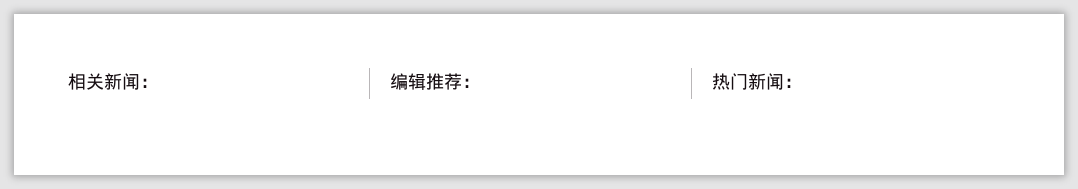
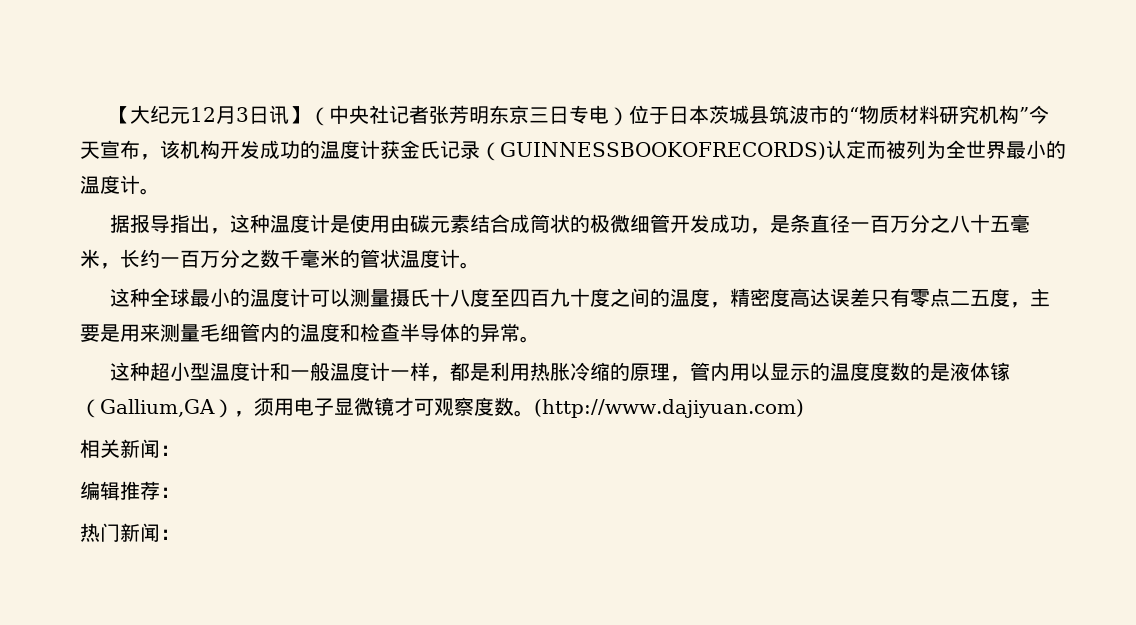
+ 【大纪元12月3日讯】（中央社记者张芳明东京三日专电）位于日本茨城县筑波市的“物质材料研究机构”今天宣布，该机构开发成功的温度计获金氏记录（GUINNESSBOOKOFRECORDS)认定而被列为全世界最小的温度计。
+ 据报导指出，这种温度计是使用由碳元素结合成筒状的极微细管开发成功，是条直径一百万分之八十五毫米，长约一百万分之数千毫米的管状温度计。
+ 这种全球最小的温度计可以测量摄氏十八度至四百九十度之间的温度，精密度高达误差只有零点二五度，主要是用来测量毛细管内的温度和检查半导体的异常。
+ 这种超小型温度计和一般温度计一样，都是利用热胀冷缩的原理，管内用以显示的温度度数的是液体镓（Gallium,GA），须用电子显微镜才可观察度数。(http://www.dajiyuan.com)

